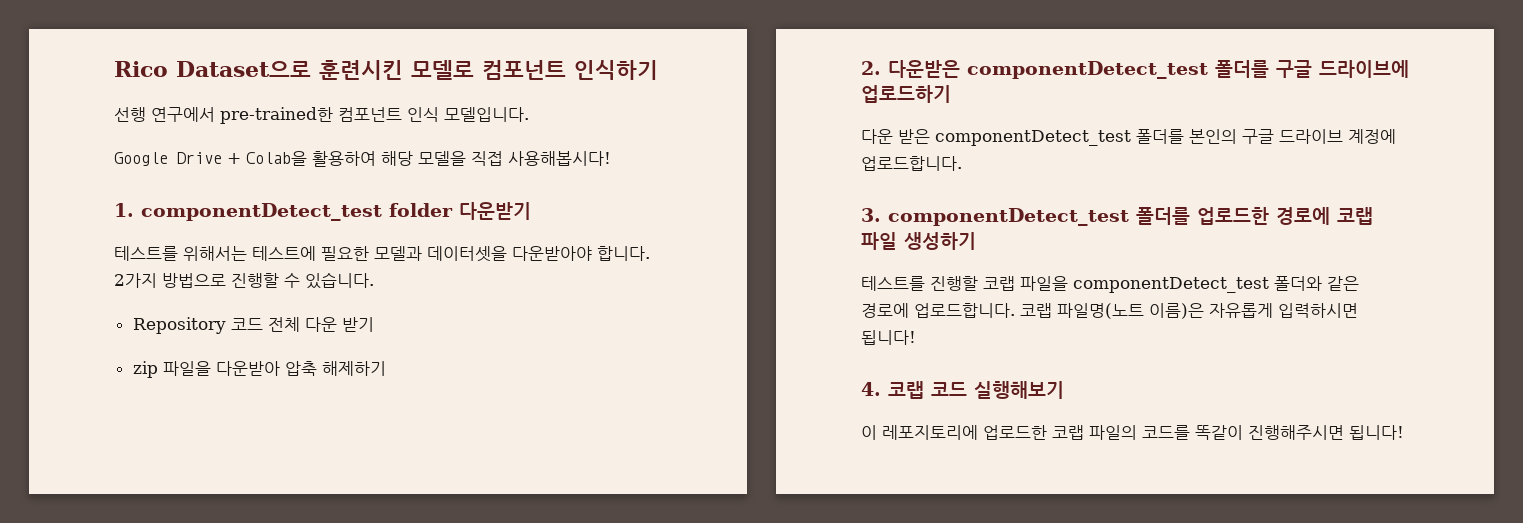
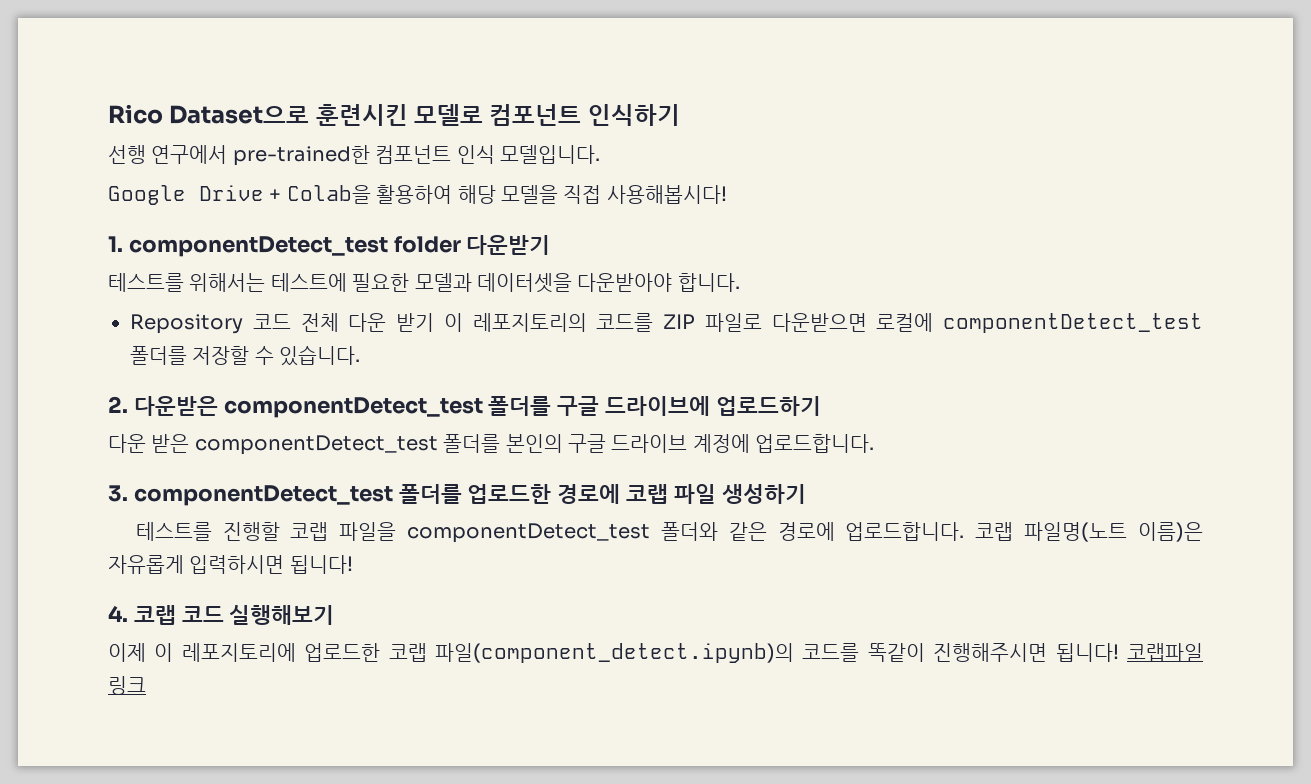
- 2가지 방법으로 진행할 수 있습니다.
- Repository 코드 전체 다운 받기
- zip 파일을 다운받아 압축 해제하기
+ Repository 코드 전체 다운 받기 이 레포지토리의 코드를 ZIP 파일로 다운받으면 로컬에 componentDetect_test 폴더를 저장할 수 있습니다.
- 이 레포지토리에 업로드한 코랩 파일의 코드를 똑같이 진행해주시면 됩니다!
+ 이제 이 레포지토리에 업로드한 코랩 파일(component_detect.ipynb)의 코드를 똑같이 진행해주시면 됩니다!
+ 코랩파일 링크

